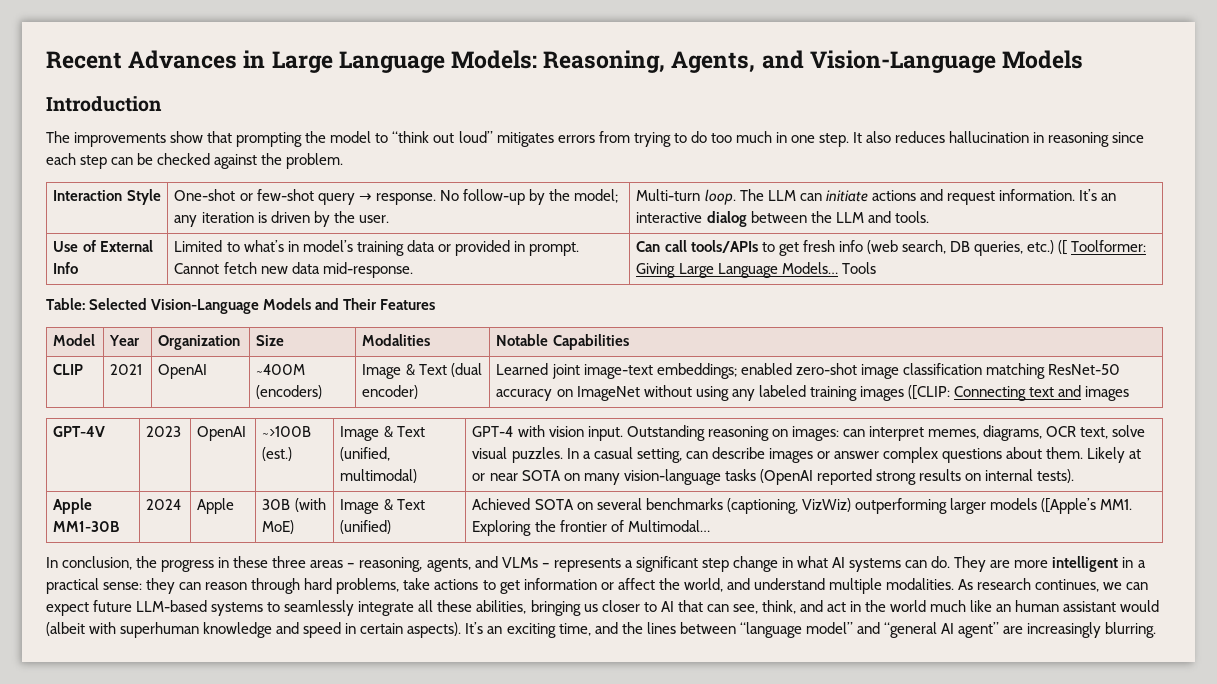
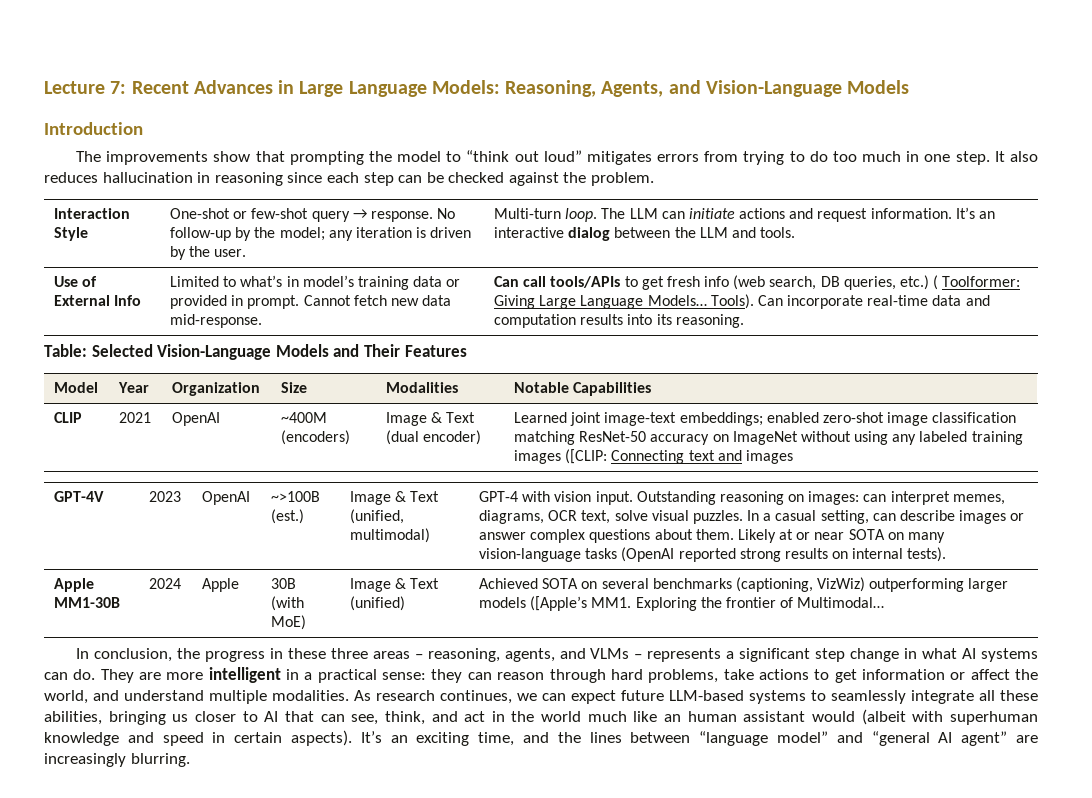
- Recent Advances in Large Language Models: Reasoning, Agents, and Vision-Language Models
+ Lecture 7: Recent Advances in Large Language Models: Reasoning, Agents, and Vision-Language Models
- Can call tools/APIs to get fresh info (web search, DB queries, etc.) ([ Toolformer: Giving Large Language Models…
+ Can call tools/APIs to get fresh info (web search, DB queries, etc.) ( Toolformer: Giving Large Language Models…
- Tools
+ Tools). Can incorporate real-time data and computation results into its reasoning.

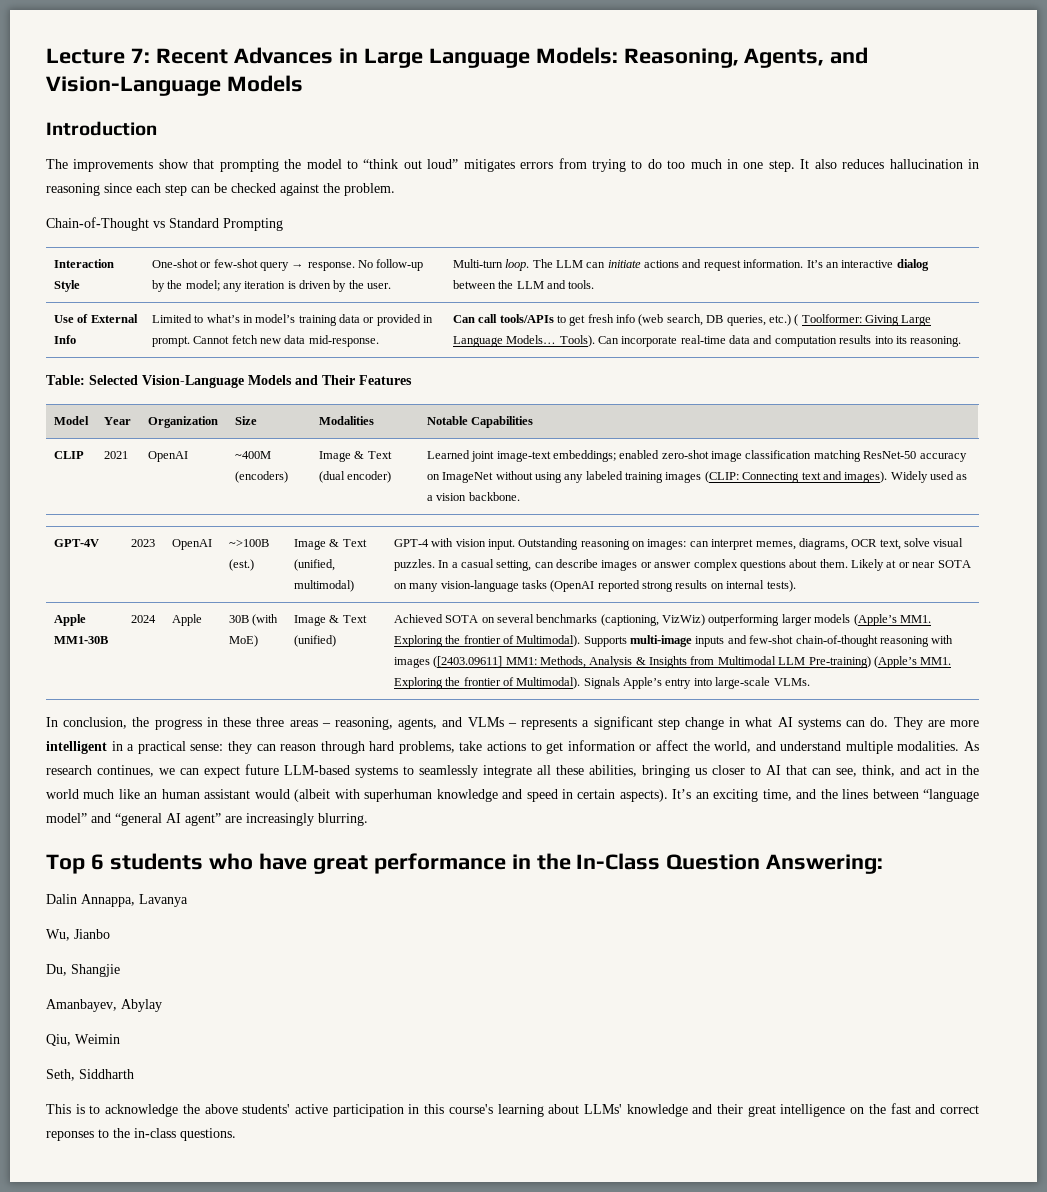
+ Chain-of-Thought vs Standard Prompting
- CLIP | 2021 | OpenAI | ~400M (encoders) | Image & Text (dual encoder) | Learned joint image-text embeddings; enabled zero-shot image classification matching ResNet-50 accuracy on ImageNet without using any labeled training images ([CLIP: Connecting text and images
+ CLIP | 2021 | OpenAI | ~400M (encoders) | Image & Text (dual encoder) | Learned joint image-text embeddings; enabled zero-shot image classification matching ResNet-50 accuracy on ImageNet without using any labeled training images (CLIP: Connecting text and images). Widely used as a vision backbone.
- Achieved SOTA on several benchmarks (captioning, VizWiz) outperforming larger models ([Apple’s MM1. Exploring the frontier of Multimodal…
+ Achieved SOTA on several benchmarks (captioning, VizWiz) outperforming larger models (Apple’s MM1. Exploring the frontier of Multimodal). Supports multi-image inputs and few-shot chain-of-thought reasoning with images ([2403.09611] MM1: Methods, Analysis & Insights from Multimodal LLM Pre-training) (Apple’s MM1. Exploring the frontier of Multimodal). Signals Apple’s entry into large-scale VLMs.
+ Top 6 students who have great performance in the In-Class Question Answering:
+ Dalin Annappa, Lavanya
+ Wu, Jianbo
+ Du, Shangjie
+ Amanbayev, Abylay
+ Qiu, Weimin
+ Seth, Siddharth
+ This is to acknowledge the above students' active participation in this course's learning about LLMs' knowledge and their great intelligence on the fast and correct reponses to the in-class questions.

